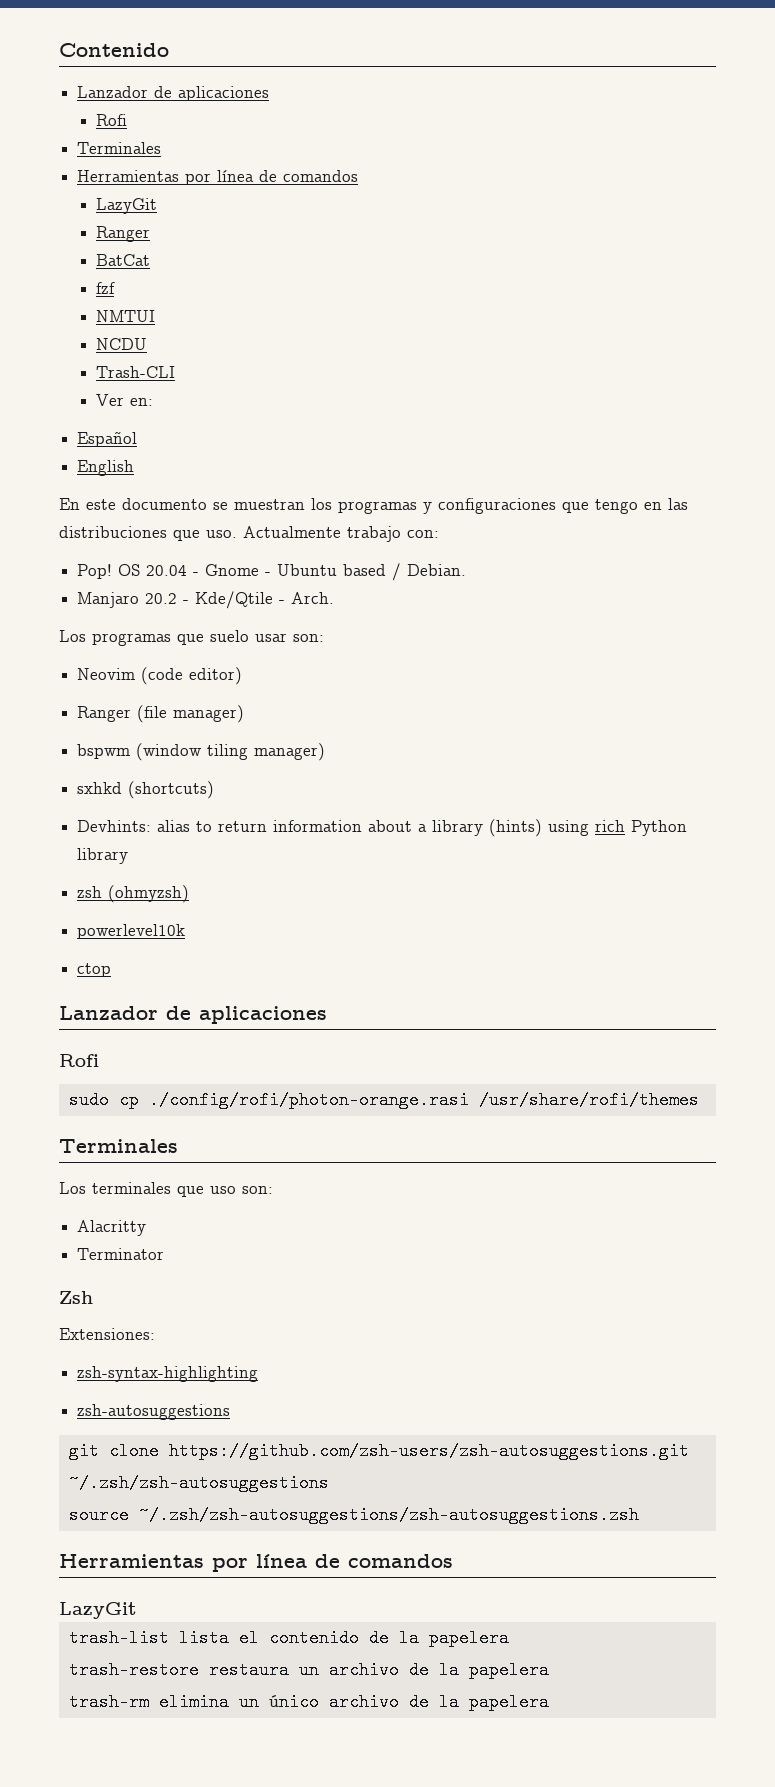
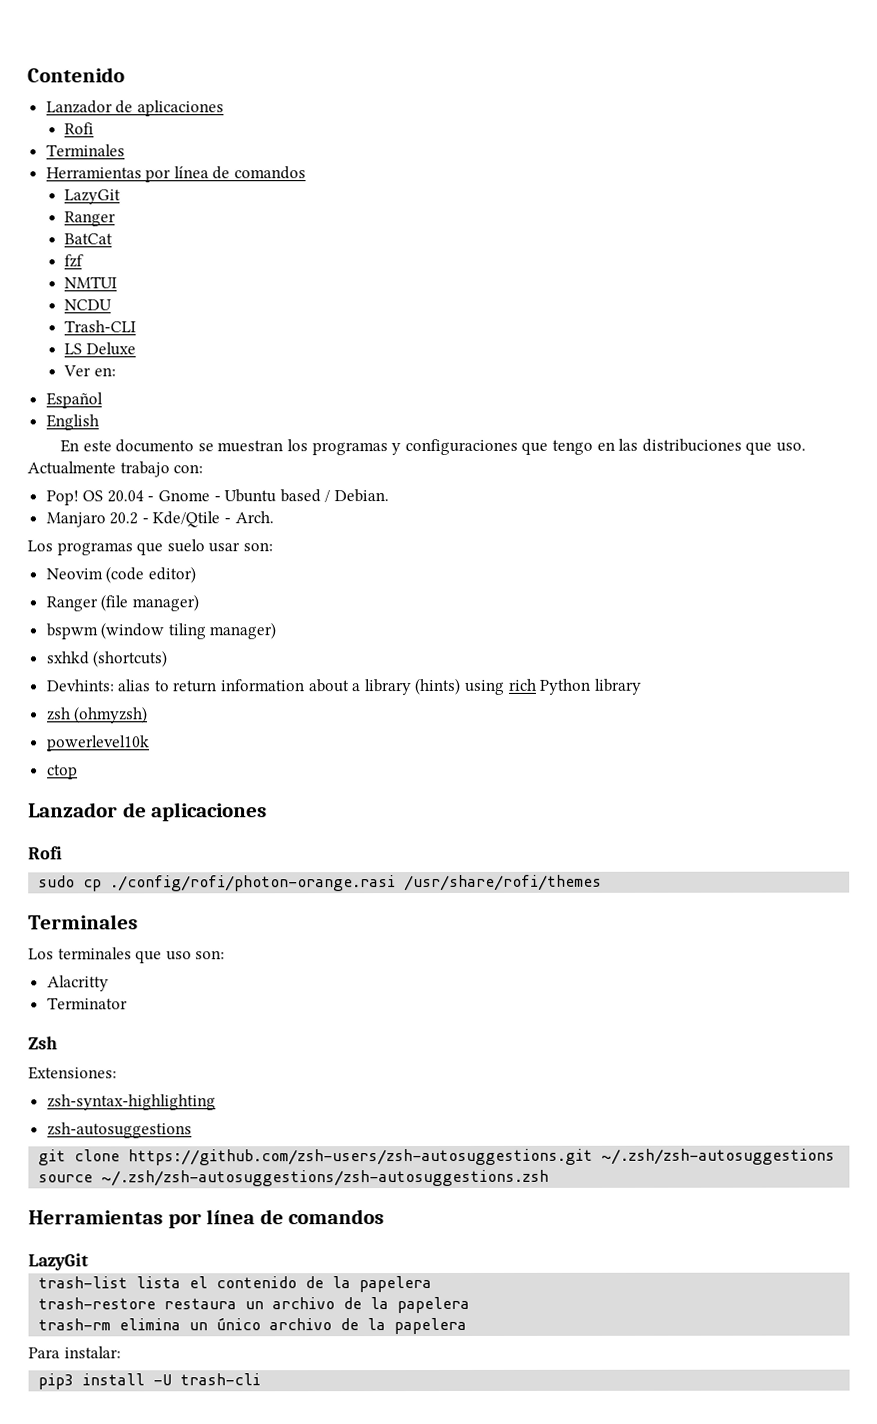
+ LS Deluxe
+ Para instalar:
+ pip3 install -U trash-cli

